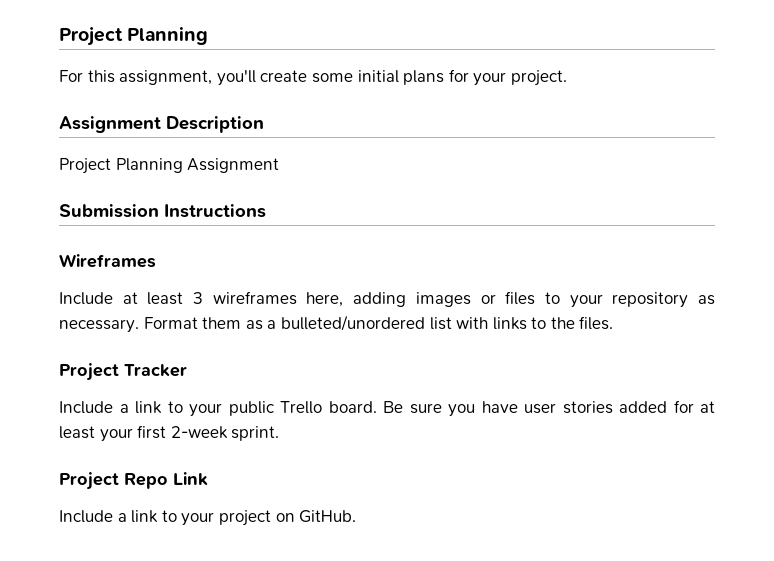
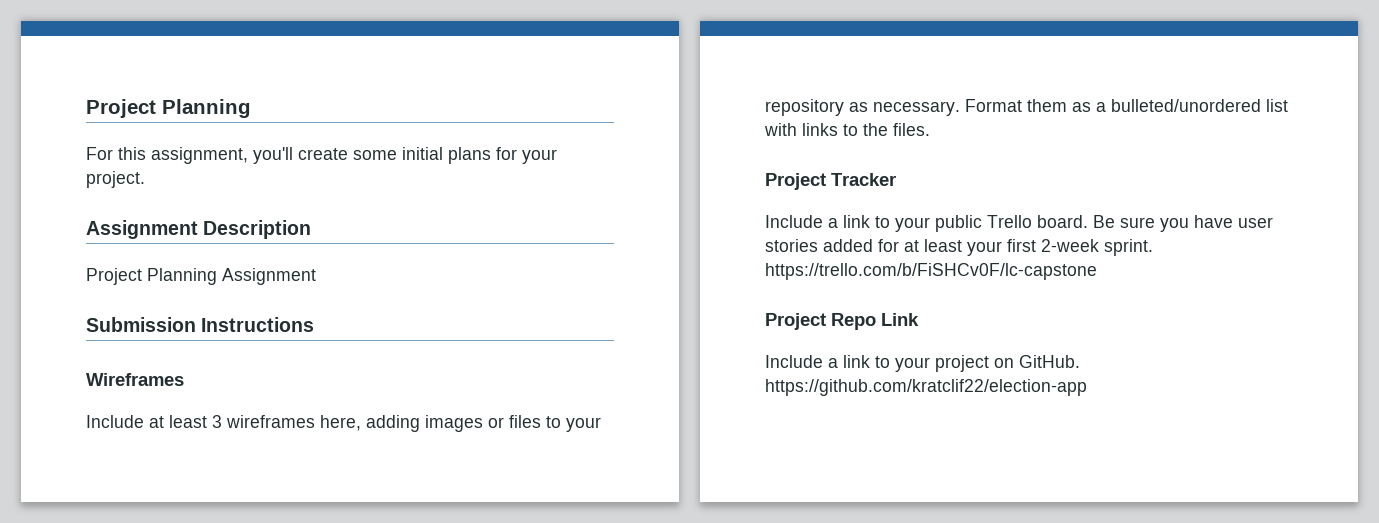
- Be sure you have user stories added for at least your first 2-week sprint.
+ Be sure you have user stories added for at least your first 2-week sprint. https://trello.com/b/FiSHCv0F/lc-capstone
- Include a link to your project on GitHub.
+ Include a link to your project on GitHub. https://github.com/kratclif22/election-app

